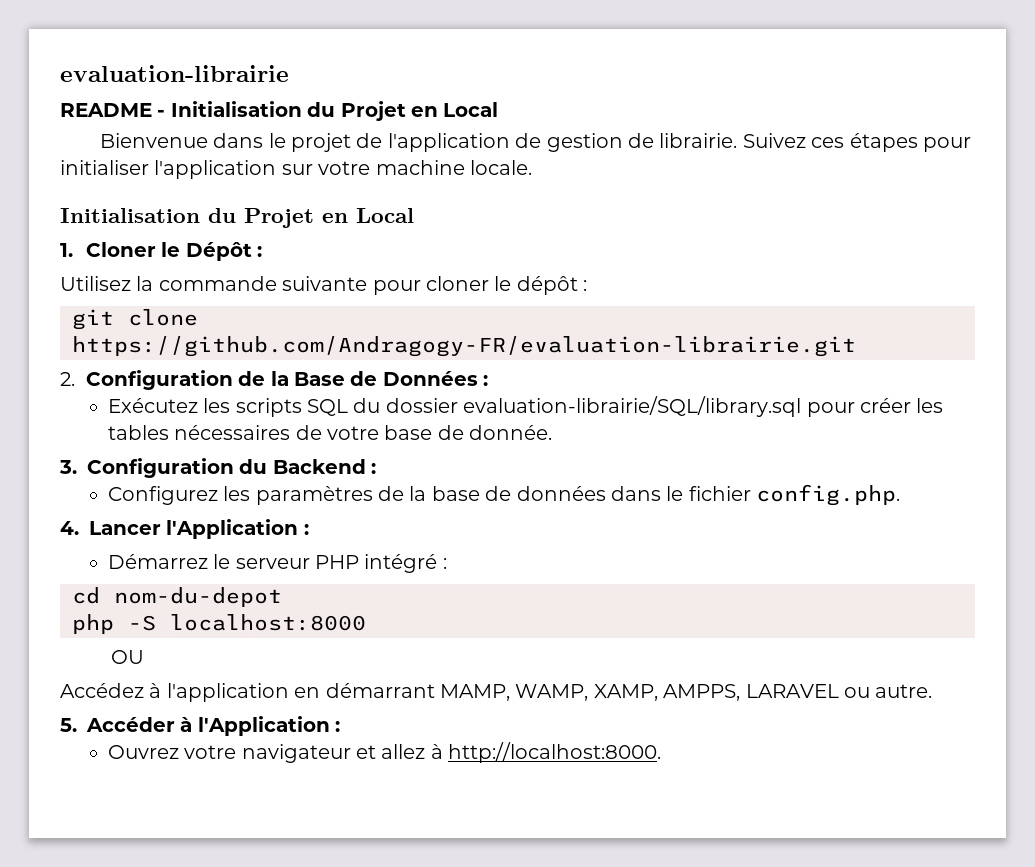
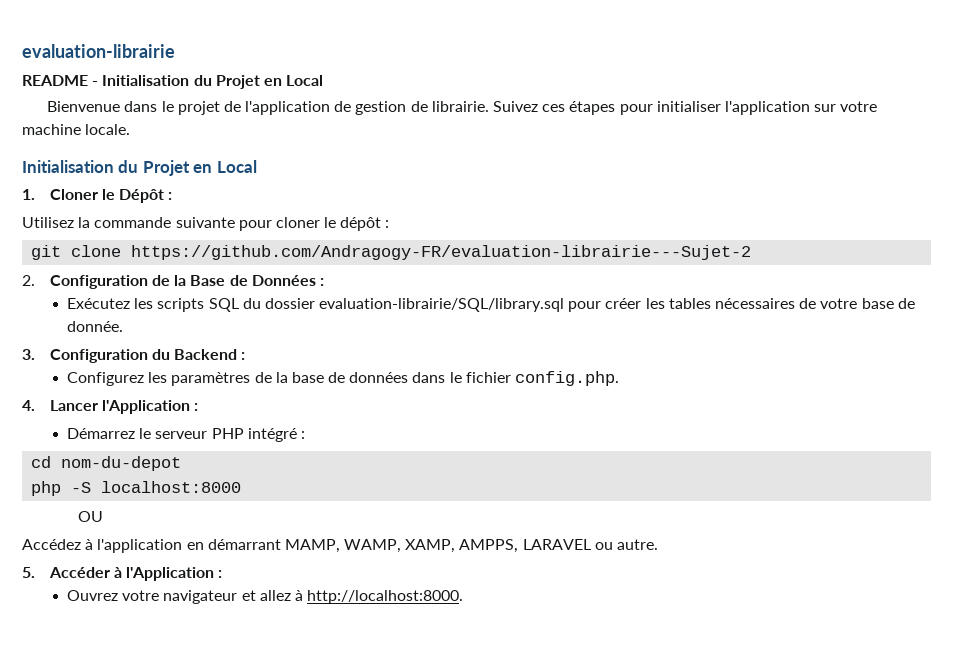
- git clone https://github.com/Andragogy-FR/evaluation-librairie.git
+ git clone https://github.com/Andragogy-FR/evaluation-librairie---Sujet-2

